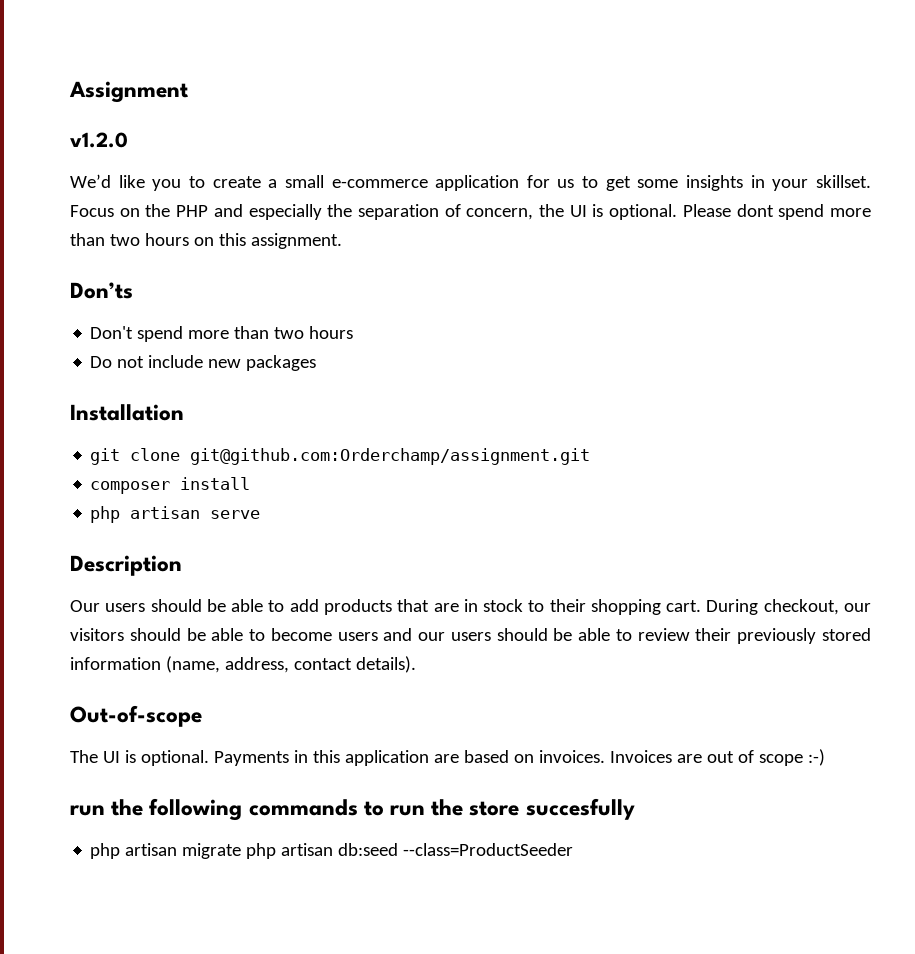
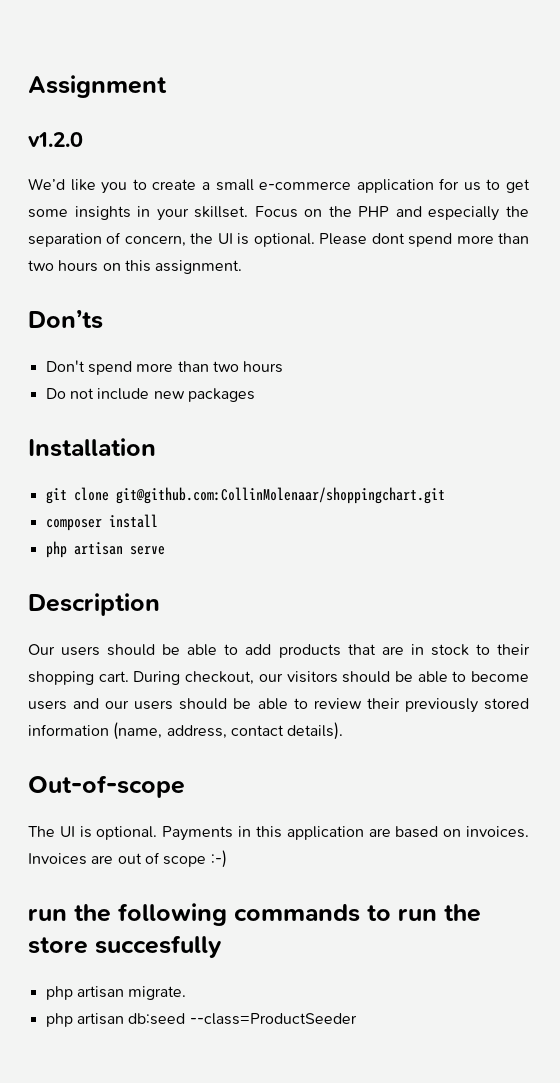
- git clone git@github.com:Orderchamp/assignment.git
+ git clone git@github.com:CollinMolenaar/shoppingchart.git
- php artisan migrate php artisan db:seed --class=ProductSeeder
+ php artisan migrate.
+ php artisan db:seed --class=ProductSeeder

